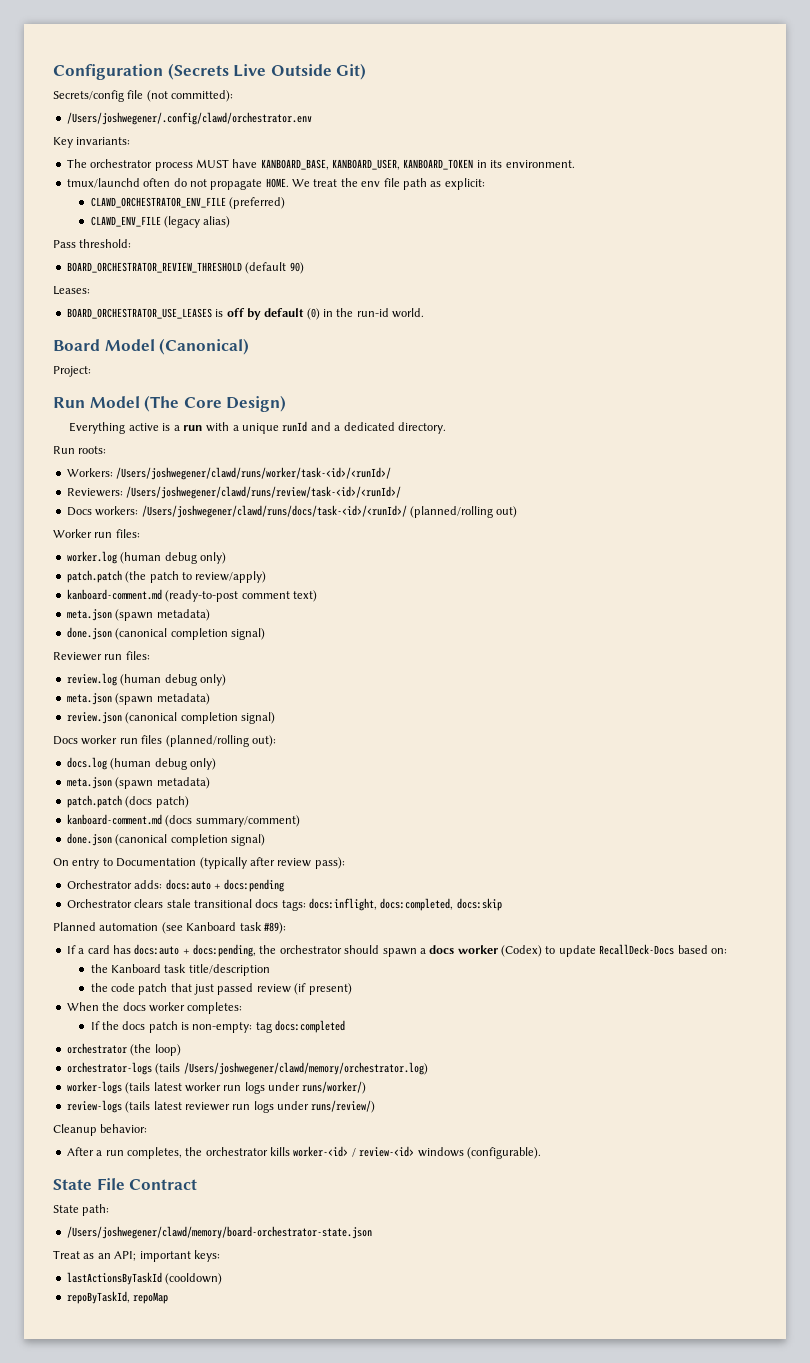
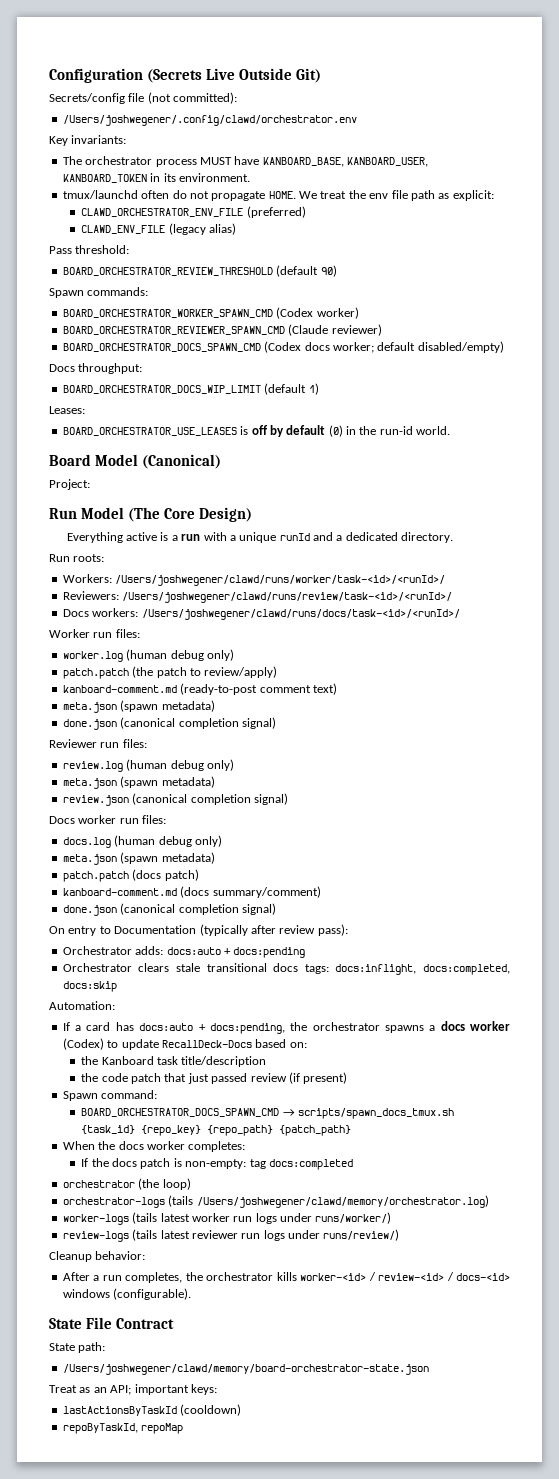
+ Spawn commands:
+ BOARD_ORCHESTRATOR_WORKER_SPAWN_CMD (Codex worker)
+ BOARD_ORCHESTRATOR_REVIEWER_SPAWN_CMD (Claude reviewer)
+ BOARD_ORCHESTRATOR_DOCS_SPAWN_CMD (Codex docs worker; default disabled/empty)
+ Docs throughput:
+ BOARD_ORCHESTRATOR_DOCS_WIP_LIMIT (default 1)
- Docs workers: /Users/joshwegener/clawd/runs/docs/task-<id>/<runId>/ (planned/rolling out)
+ Docs workers: /Users/joshwegener/clawd/runs/docs/task-<id>/<runId>/
- Docs worker run files (planned/rolling out):
+ Docs worker run files:
- Planned automation (see Kanboard task #89):
+ Automation:
- If a card has docs:auto + docs:pending, the orchestrator should spawn a docs worker (Codex) to update RecallDeck-Docs based on:
+ If a card has docs:auto + docs:pending, the orchestrator spawns a docs worker (Codex) to update RecallDeck-Docs based on:
+ Spawn command:
+ BOARD_ORCHESTRATOR_DOCS_SPAWN_CMD → scripts/spawn_docs_tmux.sh {task_id} {repo_key} {repo_path} {patch_path}
- After a run completes, the orchestrator kills worker-<id> / review-<id> windows (configurable).
+ After a run completes, the orchestrator kills worker-<id> / review-<id> / docs-<id> windows (configurable).

